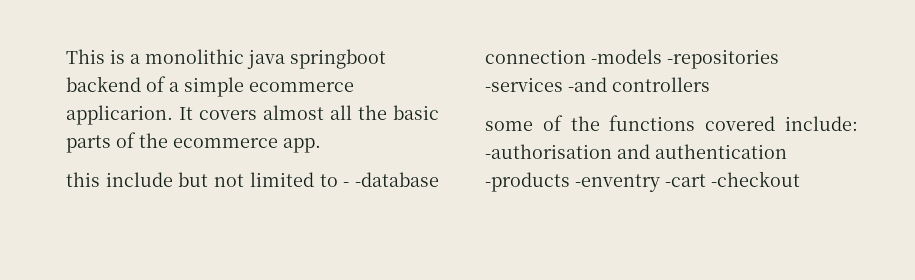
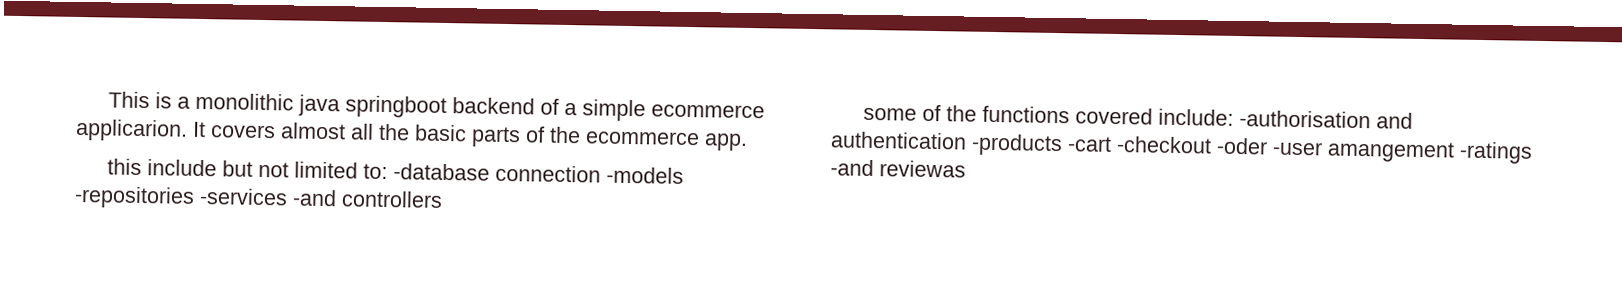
- this include but not limited to - -database connection -models -repositories -services -and controllers
+ this include but not limited to: -database connection -models -repositories -services -and controllers
- some of the functions covered include: -authorisation and authentication -products -enventry -cart -checkout
+ some of the functions covered include: -authorisation and authentication -products -cart -checkout -oder -user amangement -ratings -and reviewas

